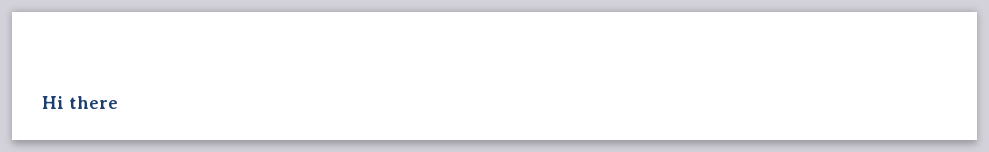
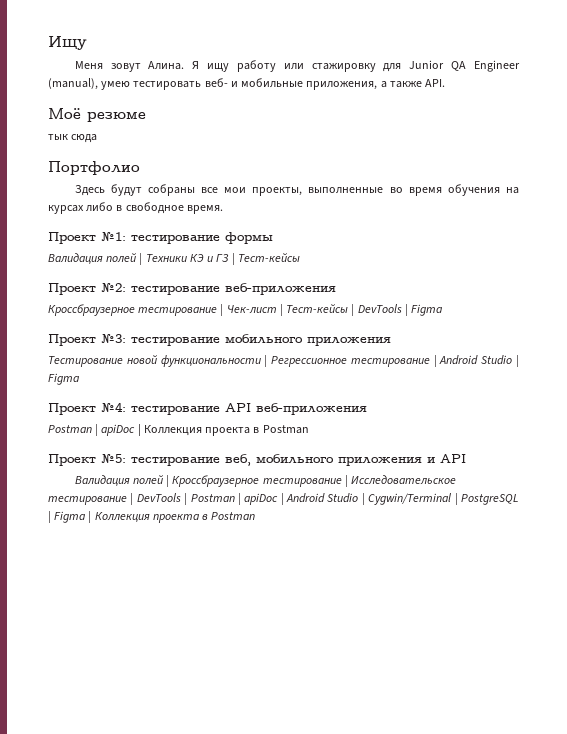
- Hi there
+ Ищу
+ Меня зовут Алина. Я ищу работу или стажировку для Junior QA Engineer (manual), умею тестировать веб- и мобильные приложения, а также API.
+ Моё резюме
+ тык сюда
+ Портфолио
+ Здесь будут собраны все мои проекты, выполненные во время обучения на курсах либо в свободное время.
+ Проект №1: тестирование формы
+ Валидация полей | Техники КЭ и ГЗ | Тест-кейсы
+ Проект №2: тестирование веб-приложения
+ Кроссбраузерное тестирование | Чек-лист | Тест-кейсы | DevTools | Figma
+ Проект №3: тестирование мобильного приложения
+ Тестирование новой функциональности | Регрессионное тестирование | Android Studio | Figma
+ Проект №4: тестирование API веб-приложения
+ Postman | apiDoc | Коллекция проекта в Postman
+ Проект №5: тестирование веб, мобильного приложения и API
+ Валидация полей | Кроссбраузерное тестирование | Исследовательское тестирование | DevTools | Postman | apiDoc | Android Studio | Cygwin/Terminal | PostgreSQL | Figma | Коллекция проекта в Postman

